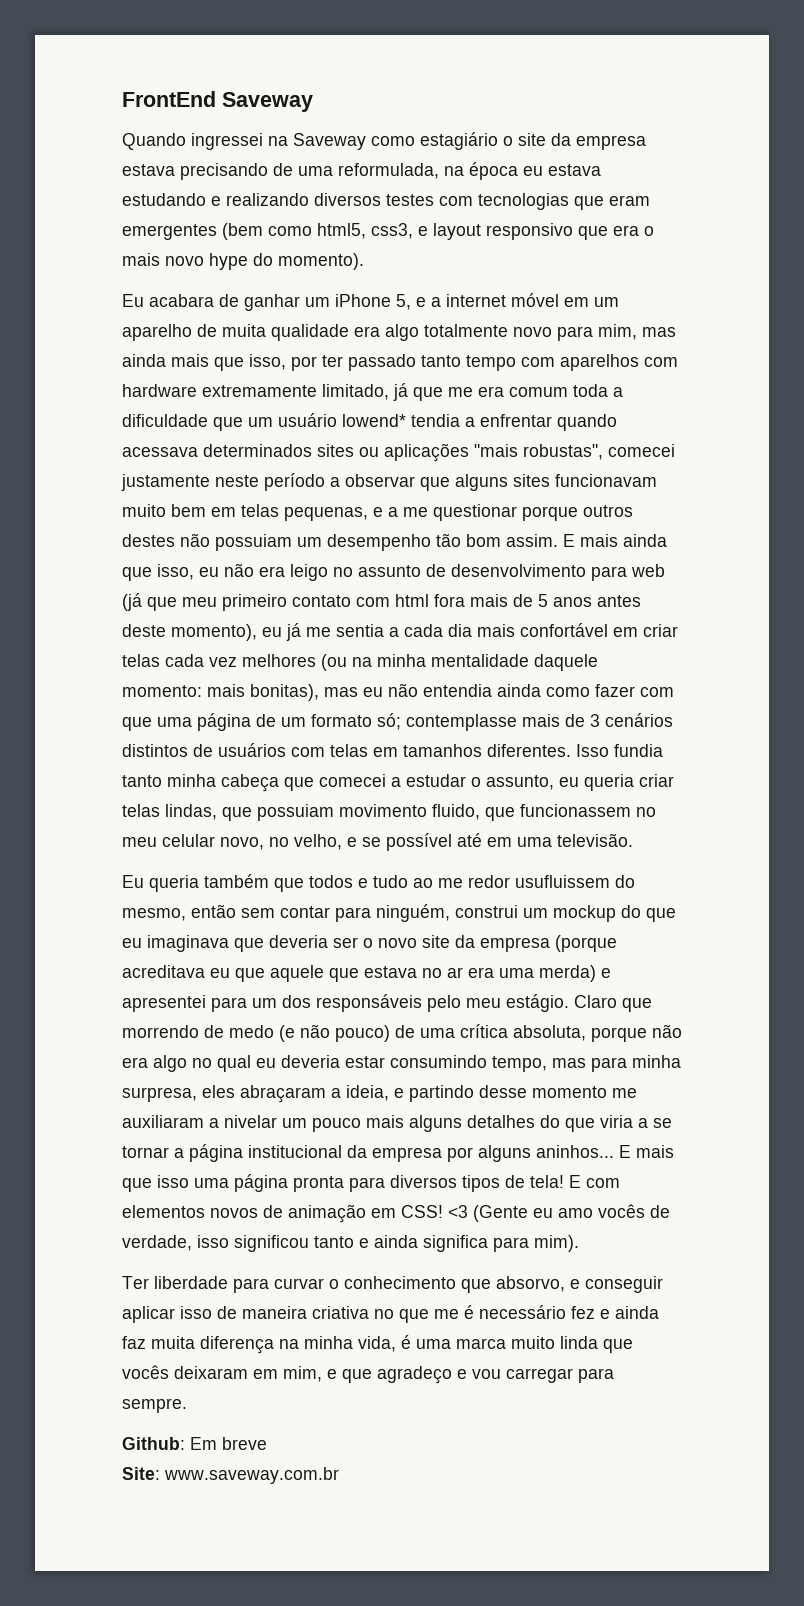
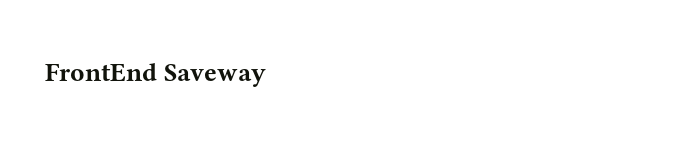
- Quando ingressei na Saveway como estagiário o site da empresa estava precisando de uma reformulada, na época eu estava estudando e realizando diversos testes com tecnologias que eram emergentes (bem como html5, css3, e layout responsivo que era o mais novo hype do momento).
- Eu acabara de ganhar um iPhone 5, e a internet móvel em um aparelho de muita qualidade era algo totalmente novo para mim, mas ainda mais que isso, por ter passado tanto tempo com aparelhos com hardware extremamente limitado, já que me era comum toda a dificuldade que um usuário lowend* tendia a enfrentar quando acessava determinados sites ou aplicações "mais robustas", comecei justamente neste período a observar que alguns sites funcionavam muito bem em telas pequenas, e a me questionar porque outros destes não possuiam um desempenho tão bom assim. E mais ainda que isso, eu não era leigo no assunto de desenvolvimento para web (já que meu primeiro contato com html fora mais de 5 anos antes deste momento), eu já me sentia a cada dia mais confortável em criar telas cada vez melhores (ou na minha mentalidade daquele momento: mais bonitas), mas eu não entendia ainda como fazer com que uma página de um formato só; contemplasse mais de 3 cenários distintos de usuários com telas em tamanhos diferentes. Isso fundia tanto minha cabeça que comecei a estudar o assunto, eu queria criar telas lindas, que possuiam movimento fluido, que funcionassem no meu celular novo, no velho, e se possível até em uma televisão.
- Eu queria também que todos e tudo ao me redor usufluissem do mesmo, então sem contar para ninguém, construi um mockup do que eu imaginava que deveria ser o novo site da empresa (porque acreditava eu que aquele que estava no ar era uma merda) e apresentei para um dos responsáveis pelo meu estágio. Claro que morrendo de medo (e não pouco) de uma crítica absoluta, porque não era algo no qual eu deveria estar consumindo tempo, mas para minha surpresa, eles abraçaram a ideia, e partindo desse momento me auxiliaram a nivelar um pouco mais alguns detalhes do que viria a se tornar a página institucional da empresa por alguns aninhos... E mais que isso uma página pronta para diversos tipos de tela! E com elementos novos de animação em CSS! <3 (Gente eu amo vocês de verdade, isso significou tanto e ainda significa para mim).
- Ter liberdade para curvar o conhecimento que absorvo, e conseguir aplicar isso de maneira criativa no que me é necessário fez e ainda faz muita diferença na minha vida, é uma marca muito linda que vocês deixaram em mim, e que agradeço e vou carregar para sempre.
- Github: Em breve
- Site: www.saveway.com.br

